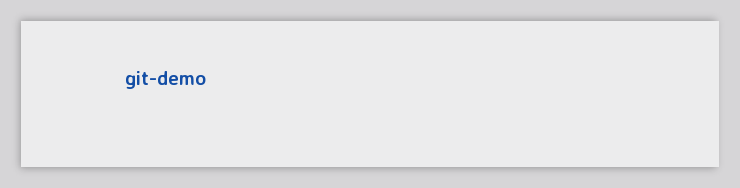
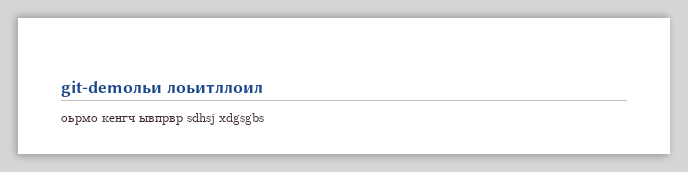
- git-demo
+ git-demoльи лоьитллоил
+ оьрмо кенгч ывпрвр sdhsj xdgsgbs

